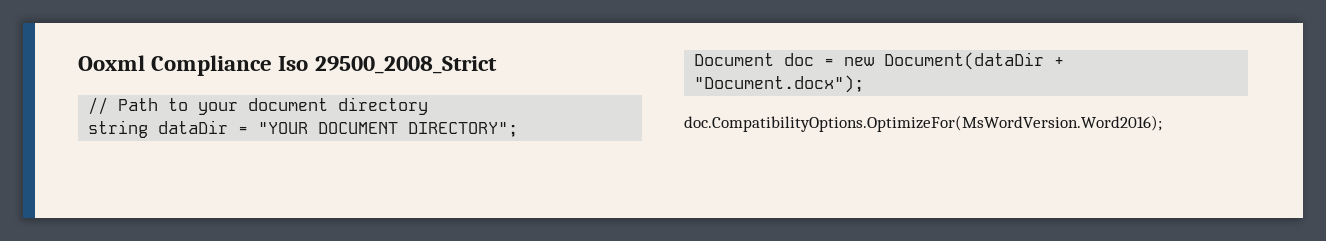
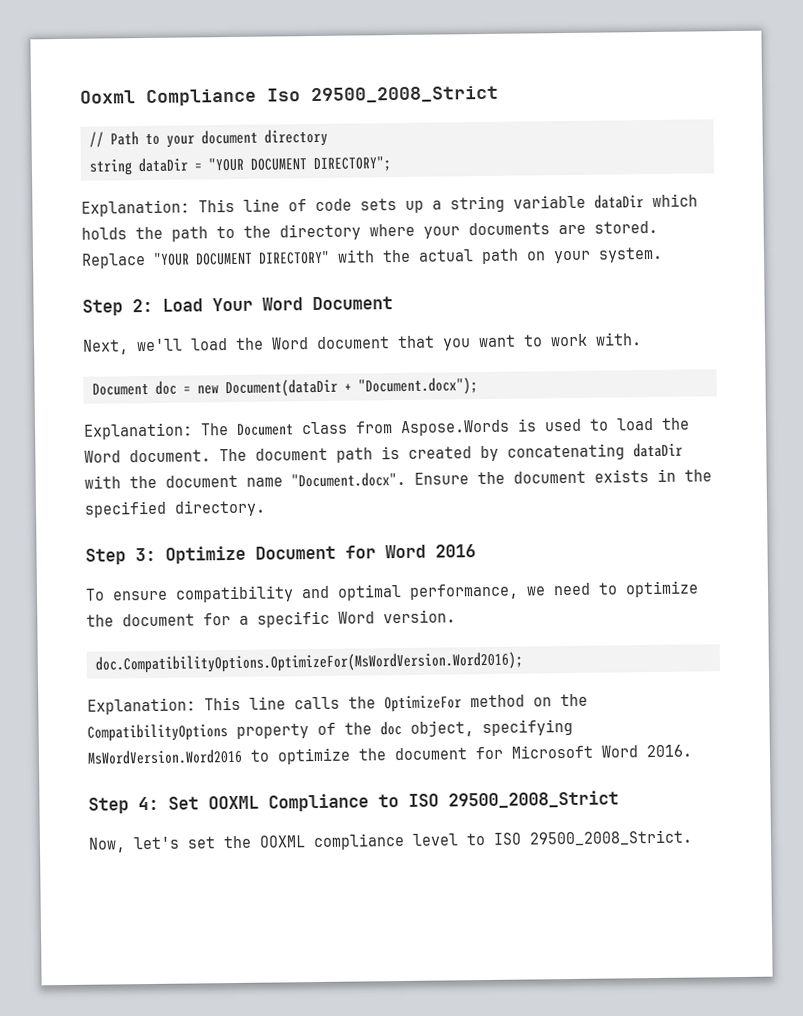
+ Explanation: This line of code sets up a string variable dataDir which holds the path to the directory where your documents are stored. Replace "YOUR DOCUMENT DIRECTORY" with the actual path on your system.
+ Step 2: Load Your Word Document
+ Next, we'll load the Word document that you want to work with.
+ Explanation: The Document class from Aspose.Words is used to load the Word document. The document path is created by concatenating dataDir with the document name "Document.docx". Ensure the document exists in the specified directory.
+ Step 3: Optimize Document for Word 2016
+ To ensure compatibility and optimal performance, we need to optimize the document for a specific Word version.
  doc.CompatibilityOptions.OptimizeFor(MsWordVersion.Word2016);
+ Explanation: This line calls the OptimizeFor method on the CompatibilityOptions property of the doc object, specifying MsWordVersion.Word2016 to optimize the document for Microsoft Word 2016.
+ Step 4: Set OOXML Compliance to ISO 29500_2008_Strict
+ Now, let's set the OOXML compliance level to ISO 29500_2008_Strict.

